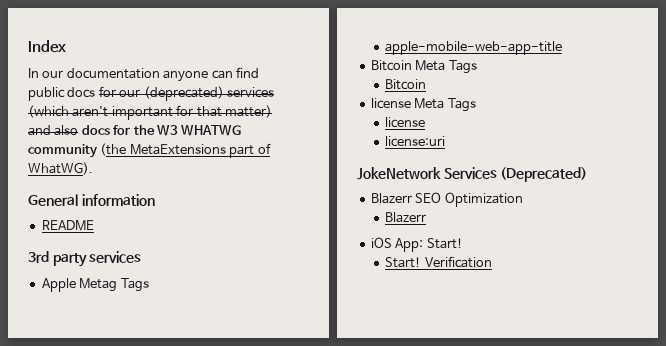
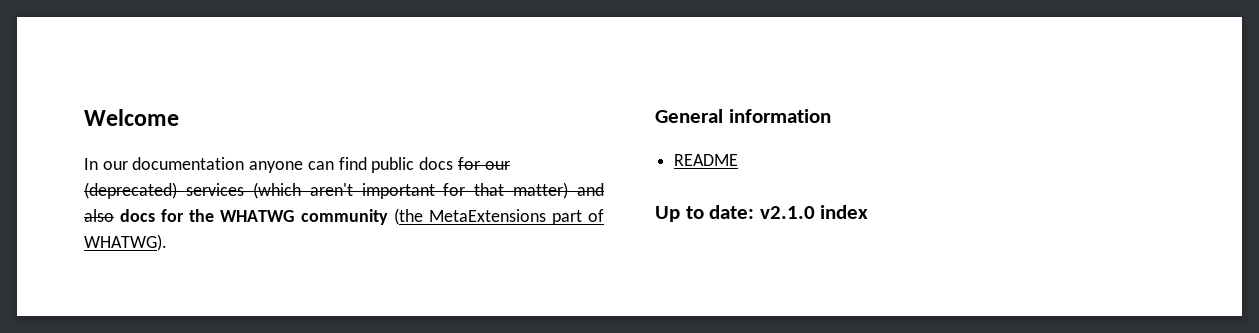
- Index
+ Welcome
- In our documentation anyone can find public docs for our (deprecated) services (which aren't important for that matter) and also docs for the W3 WHATWG community (the MetaExtensions part of WhatWG).
+ In our documentation anyone can find public docs for our (deprecated) services (which aren't important for that matter) and also docs for the WHATWG community (the MetaExtensions part of WHATWG).
- 3rd party services
- Apple Metag Tags
- apple-mobile-web-app-title
- Bitcoin Meta Tags
- Bitcoin
- license Meta Tags
- license
- license:uri
- JokeNetwork Services (Deprecated)
- Blazerr SEO Optimization
- Blazerr
- iOS App: Start!
- Start! Verification
+ Up to date: v2.1.0 index

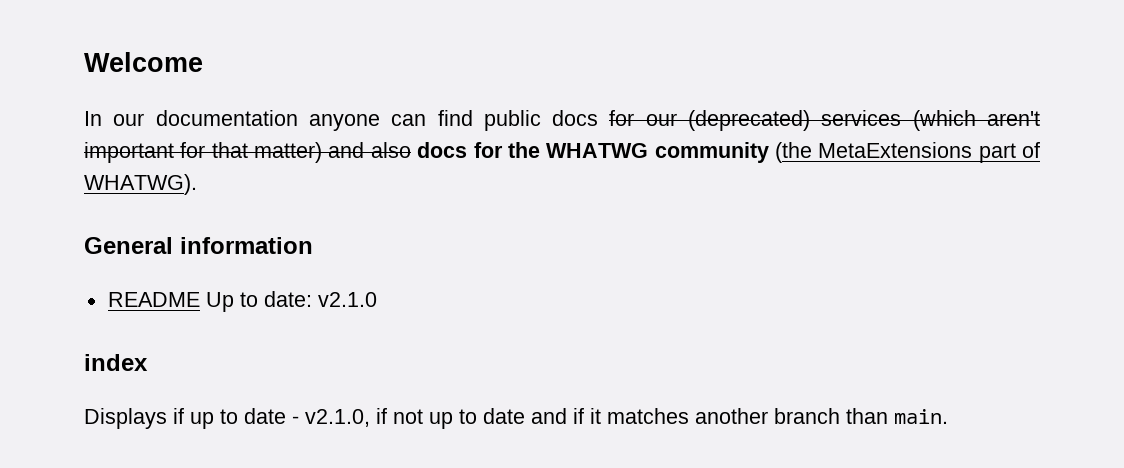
- README
- Up to date: v2.1.0 index
+ README Up to date: v2.1.0
+ index
+ Displays if up to date - v2.1.0, if not up to date and if it matches another branch than main.

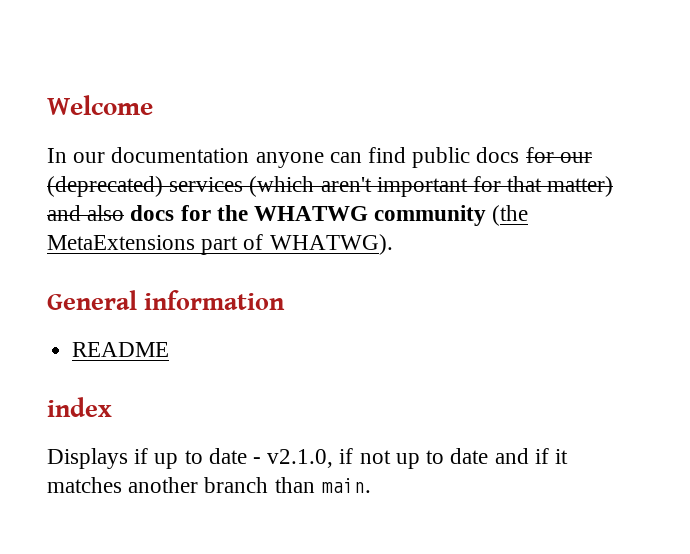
- README Up to date: v2.1.0
+ README

